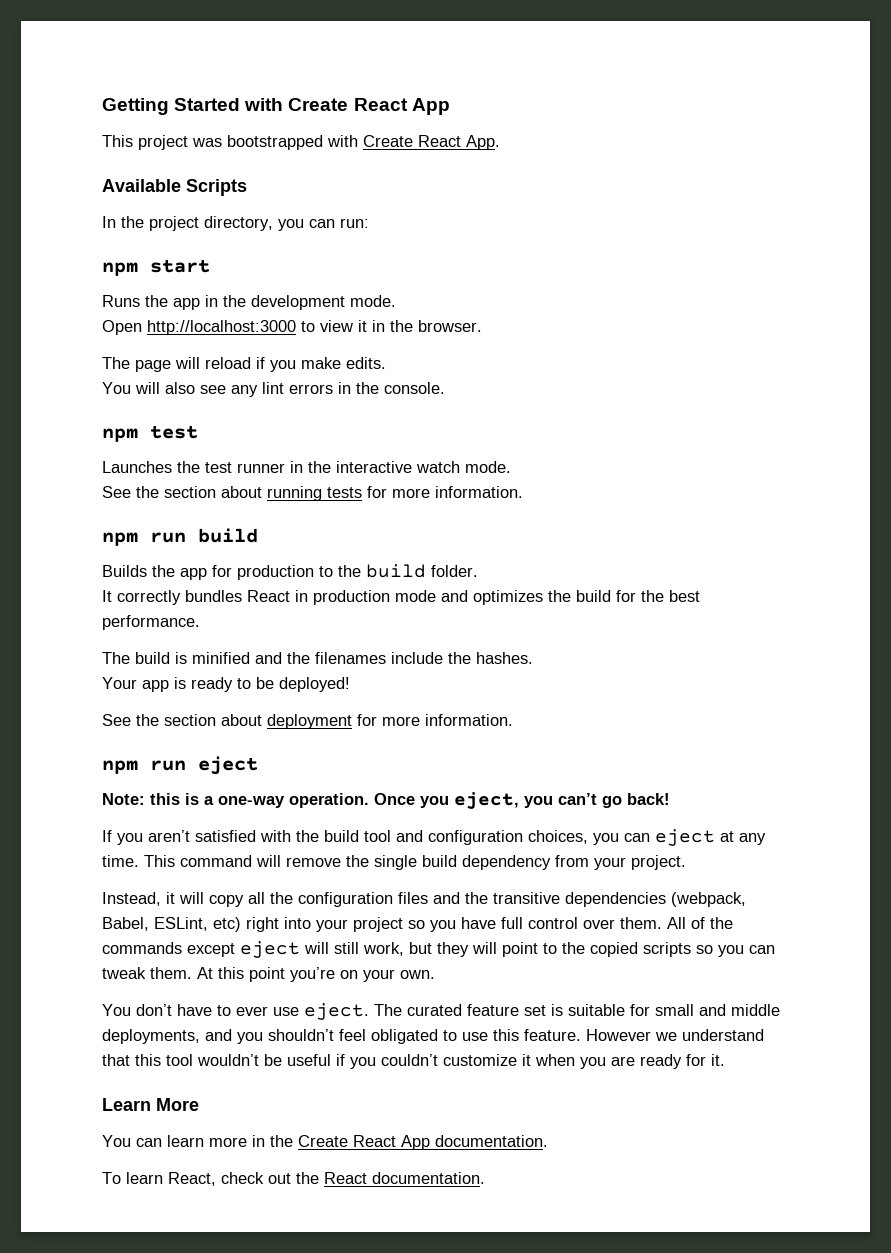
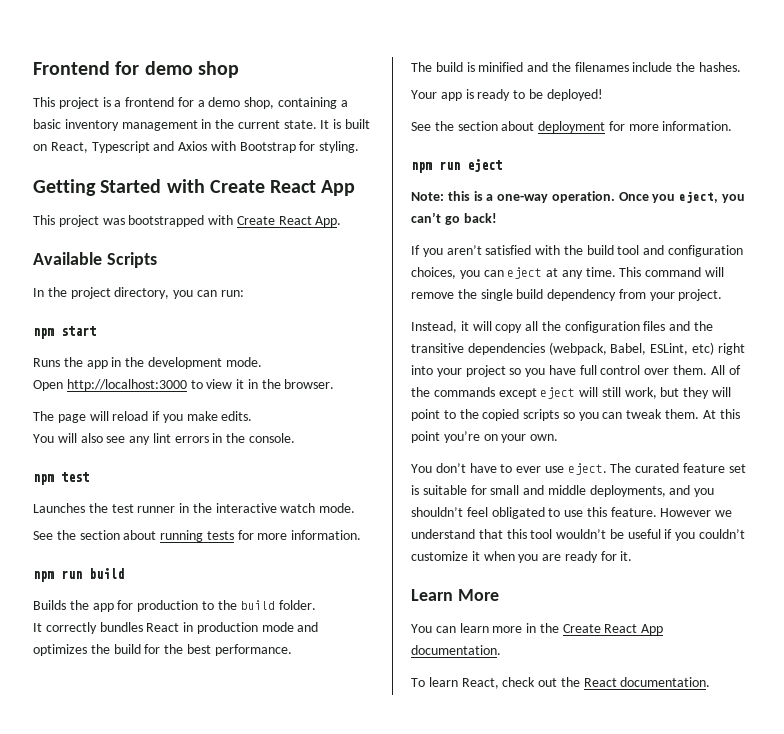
+ Frontend for demo shop
+ This project is a frontend for a demo shop, containing a basic inventory management in the current state. It is built on React, Typescript and Axios with Bootstrap for styling.

